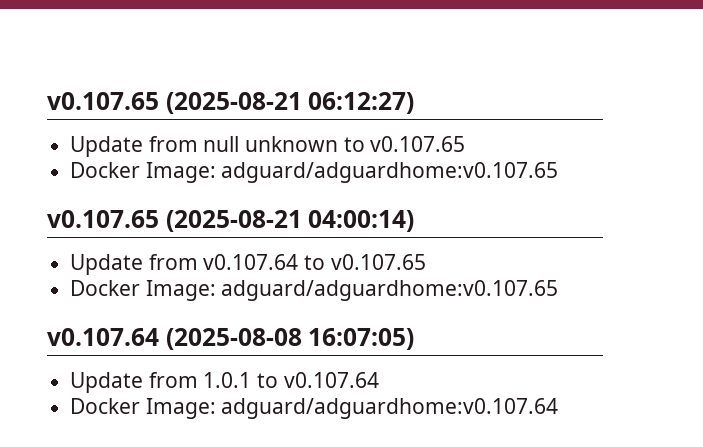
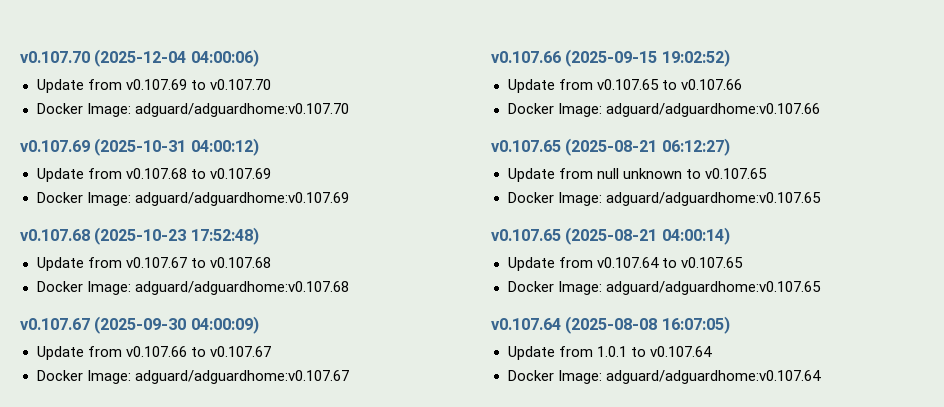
+ v0.107.70 (2025-12-04 04:00:06)
+ Update from v0.107.69 to v0.107.70
+ Docker Image: adguard/adguardhome:v0.107.70
+ v0.107.69 (2025-10-31 04:00:12)
+ Update from v0.107.68 to v0.107.69
+ Docker Image: adguard/adguardhome:v0.107.69
+ v0.107.68 (2025-10-23 17:52:48)
+ Update from v0.107.67 to v0.107.68
+ Docker Image: adguard/adguardhome:v0.107.68
+ v0.107.67 (2025-09-30 04:00:09)
+ Update from v0.107.66 to v0.107.67
+ Docker Image: adguard/adguardhome:v0.107.67
+ v0.107.66 (2025-09-15 19:02:52)
+ Update from v0.107.65 to v0.107.66
+ Docker Image: adguard/adguardhome:v0.107.66

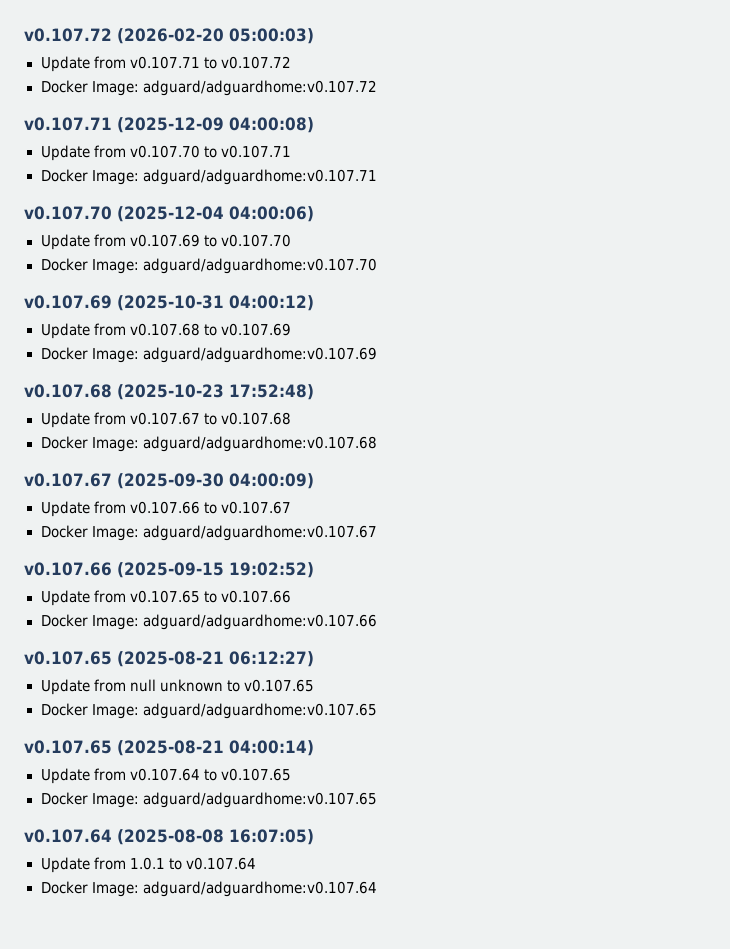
+ v0.107.72 (2026-02-20 05:00:03)
+ Update from v0.107.71 to v0.107.72
+ Docker Image: adguard/adguardhome:v0.107.72
+ v0.107.71 (2025-12-09 04:00:08)
+ Update from v0.107.70 to v0.107.71
+ Docker Image: adguard/adguardhome:v0.107.71

